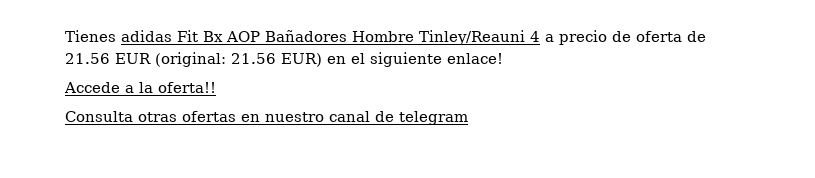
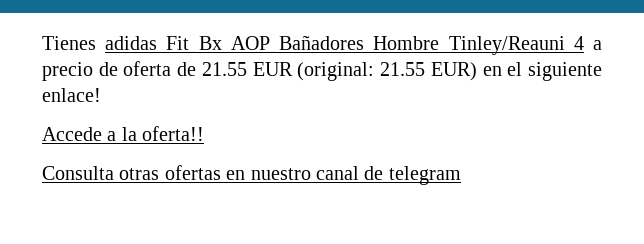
- Tienes adidas Fit Bx AOP Bañadores Hombre Tinley/Reauni 4 a precio de oferta de 21.56 EUR (original: 21.56 EUR) en el siguiente enlace!
+ Tienes adidas Fit Bx AOP Bañadores Hombre Tinley/Reauni 4 a precio de oferta de 21.55 EUR (original: 21.55 EUR) en el siguiente enlace!

